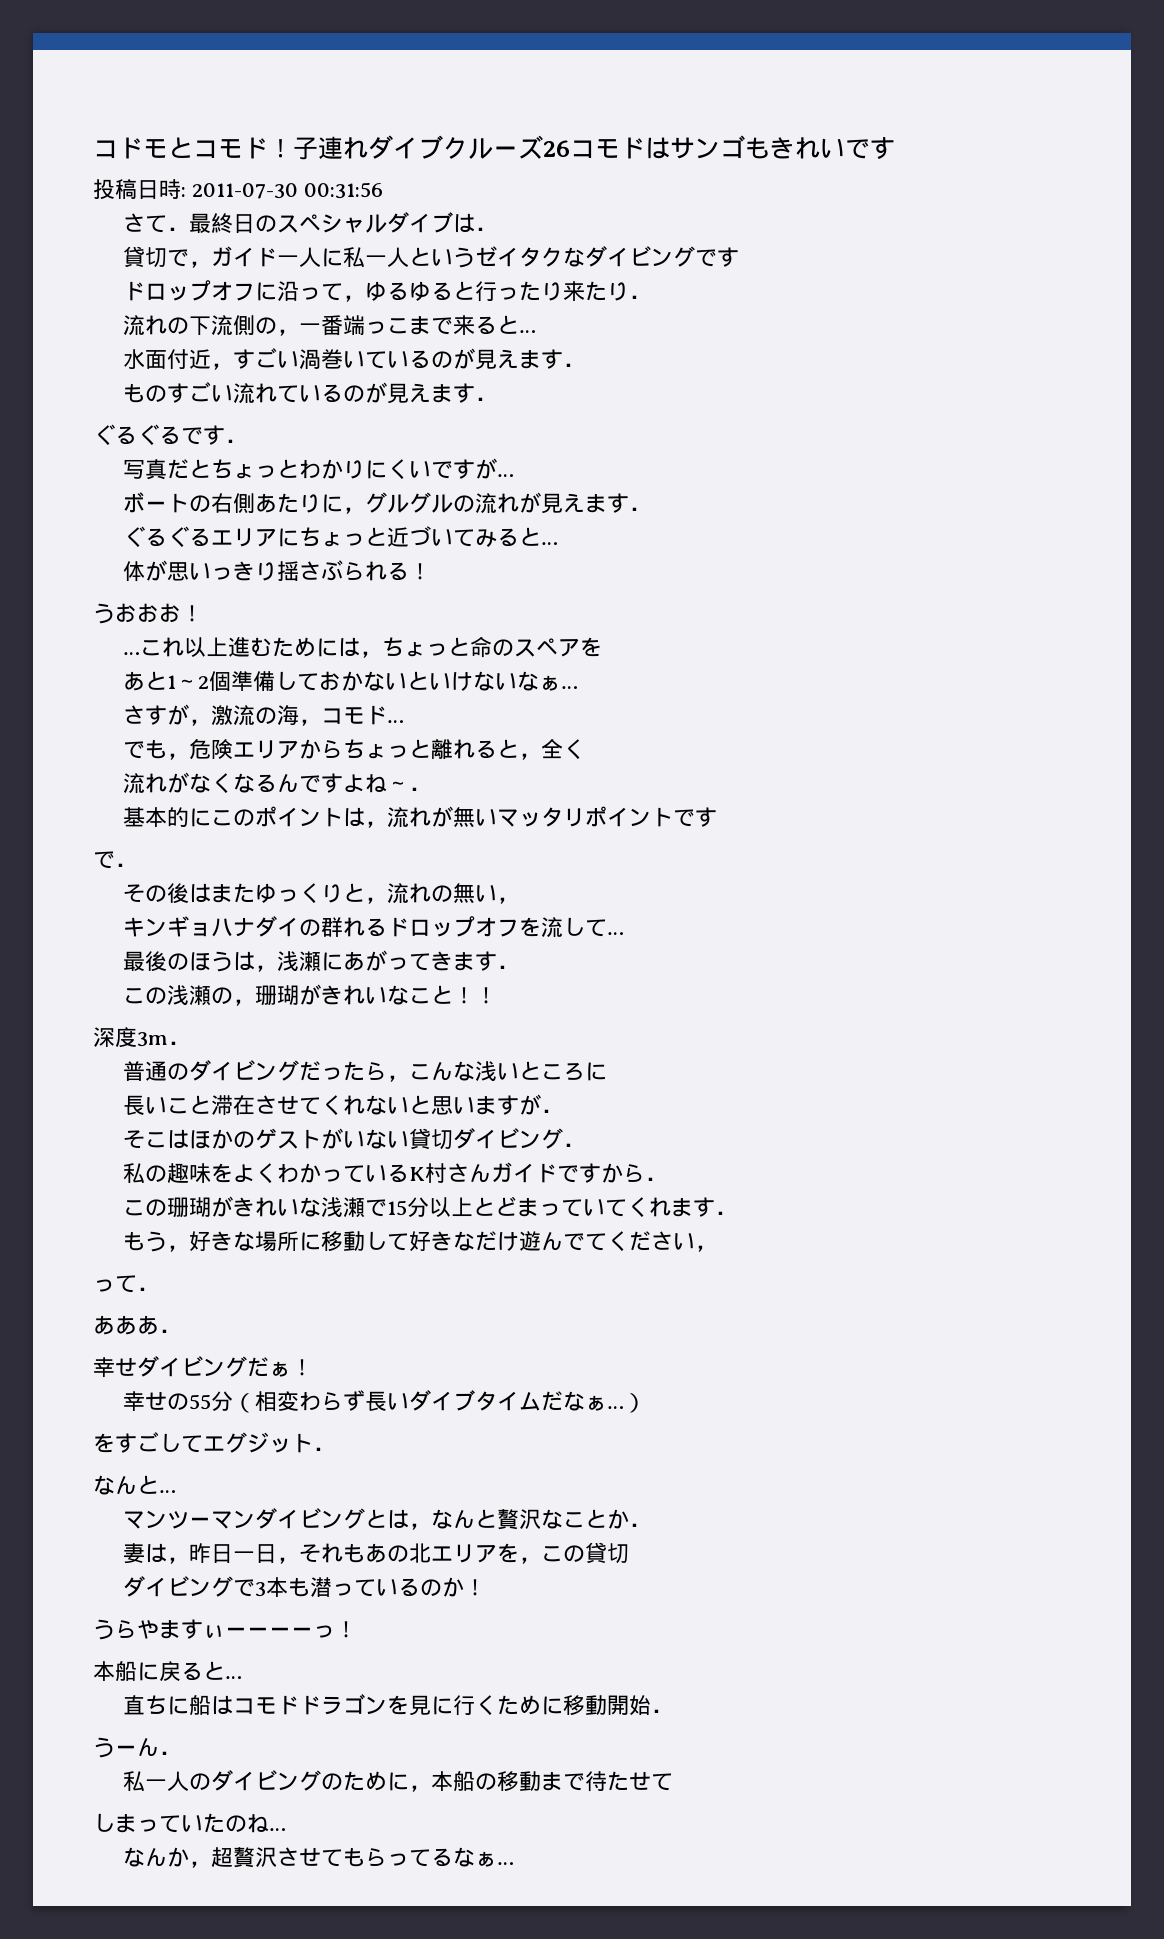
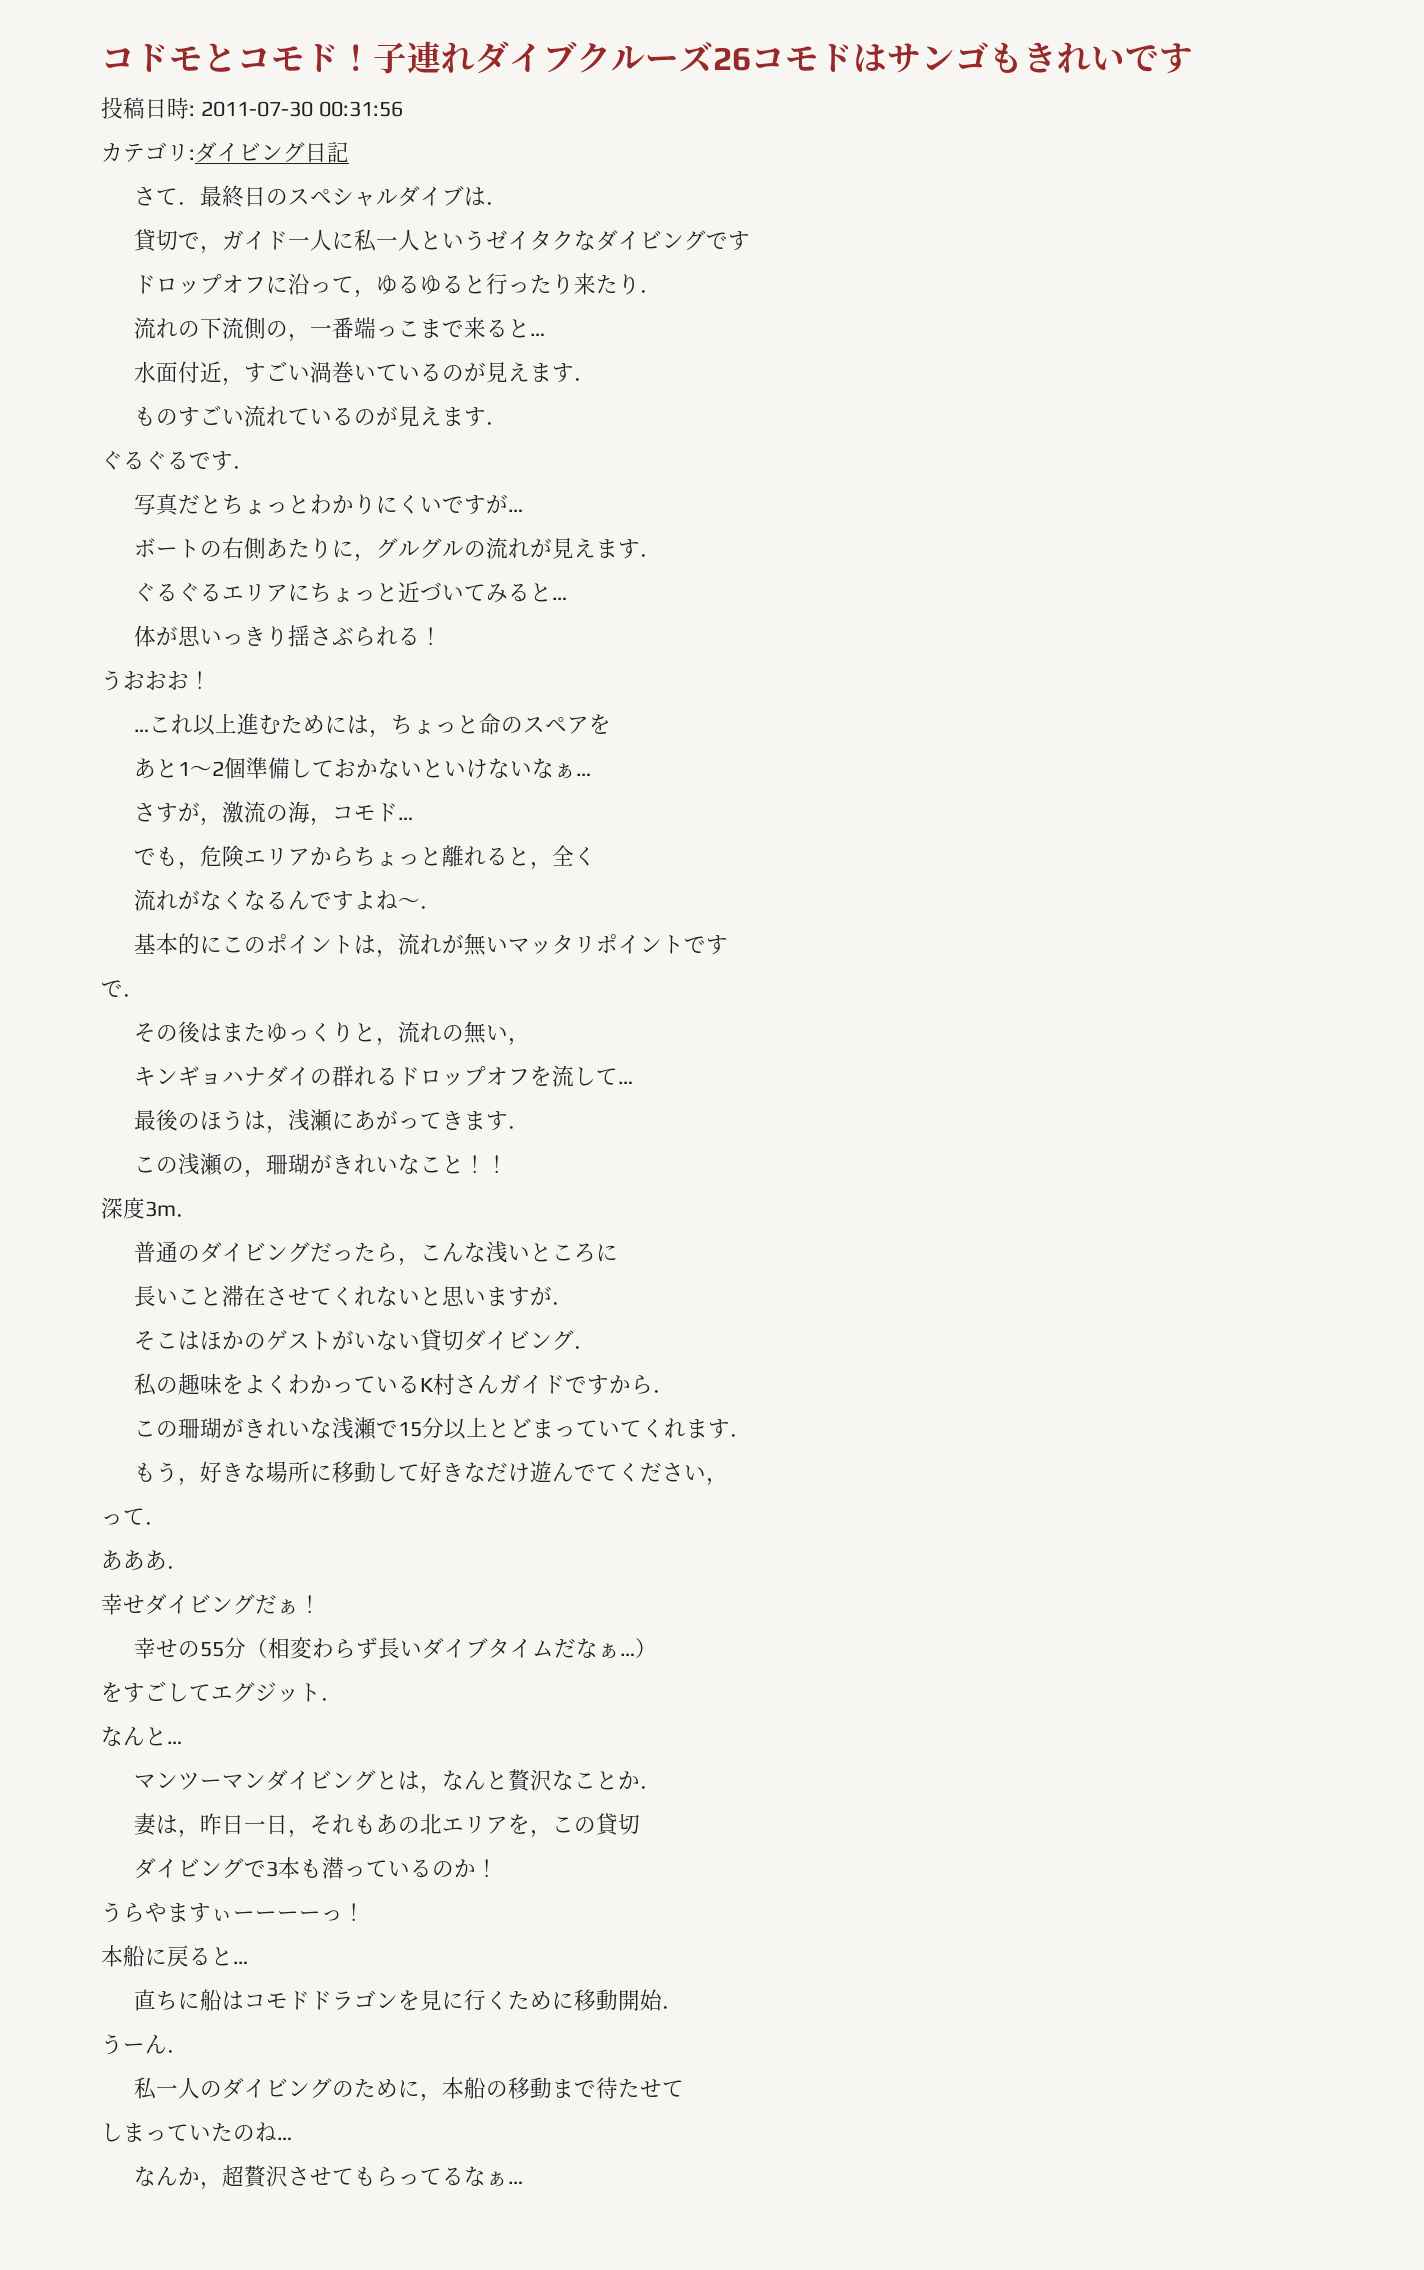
+ カテゴリ:ダイビング日記

